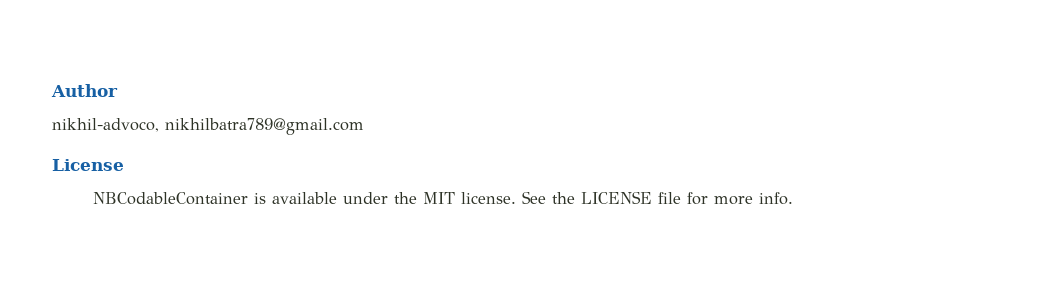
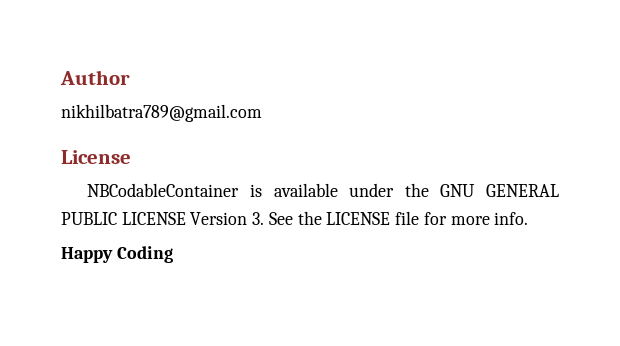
- nikhil-advoco, nikhilbatra789@gmail.com
+ nikhilbatra789@gmail.com
- NBCodableContainer is available under the MIT license. See the LICENSE file for more info.
+ NBCodableContainer is available under the GNU GENERAL PUBLIC LICENSE Version 3. See the LICENSE file for more info.
+ Happy Coding

